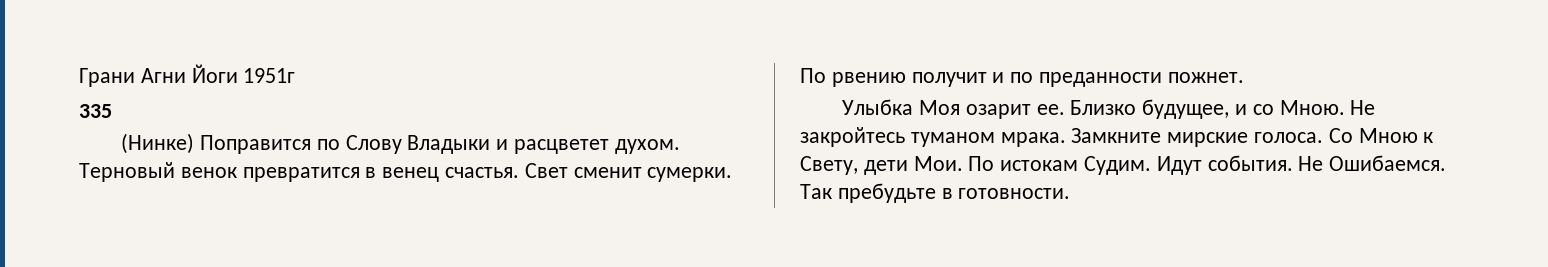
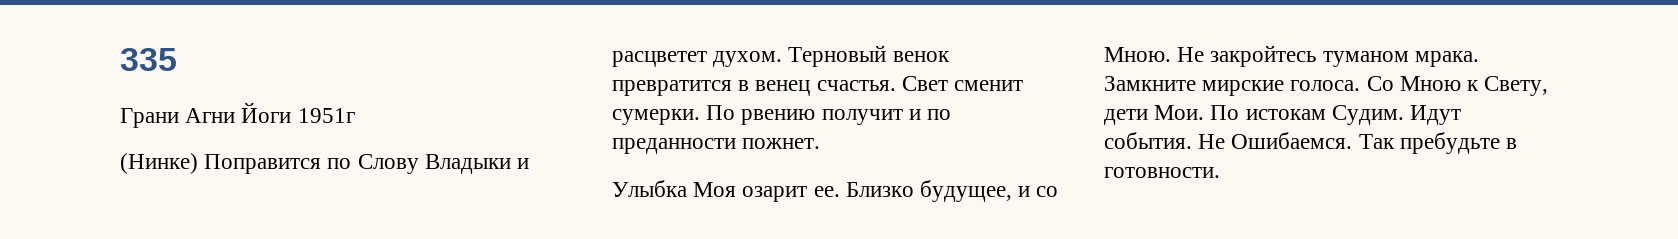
+ 335
- 335

